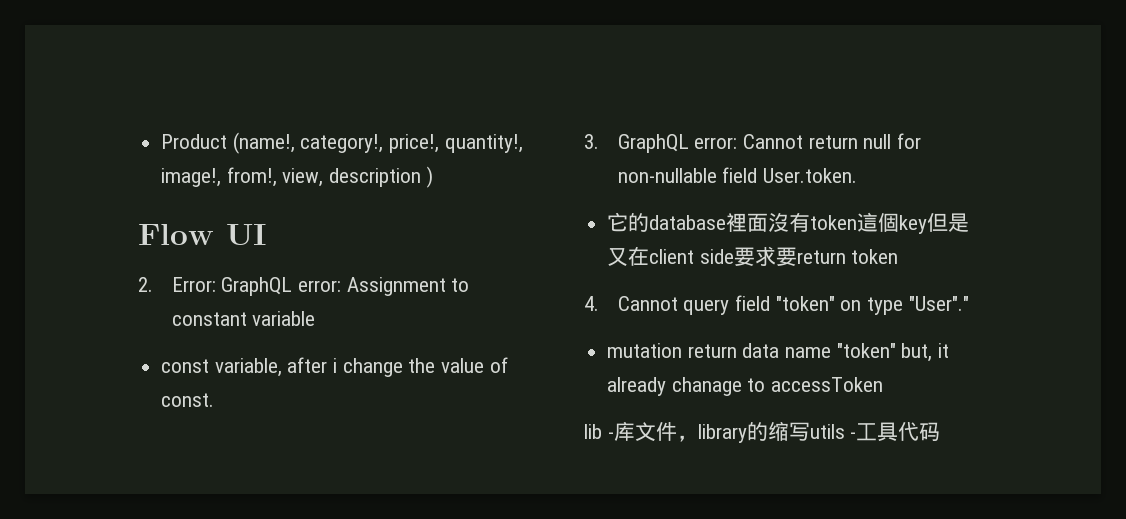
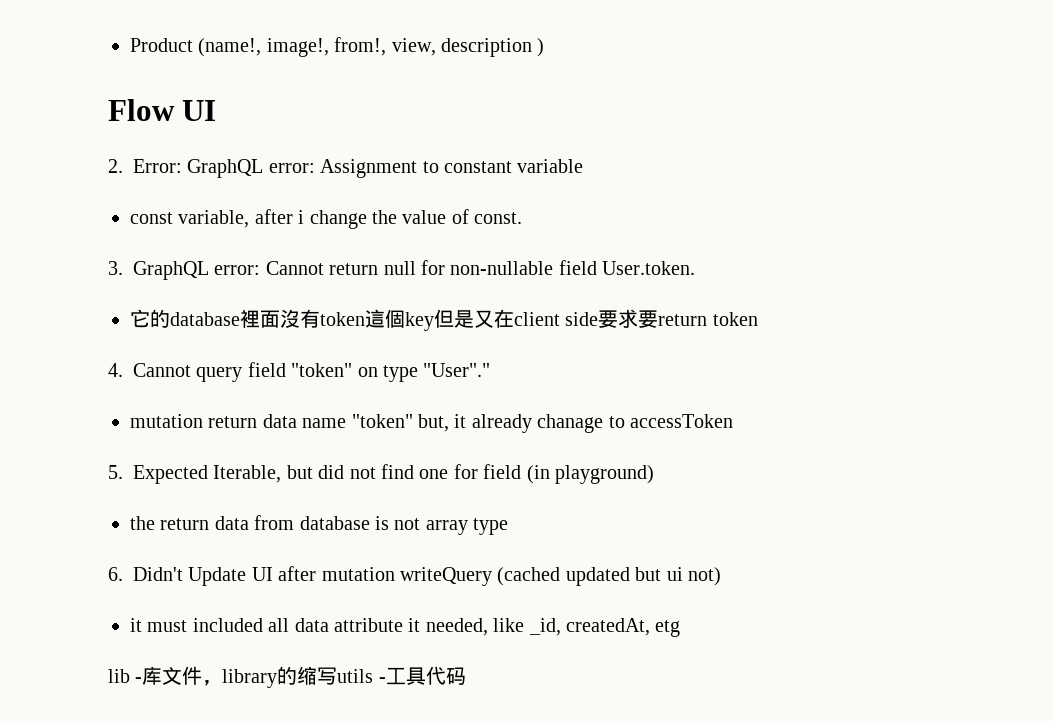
- Product (name!, category!, price!, quantity!, image!, from!, view, description )
+ Product (name!, image!, from!, view, description )
+ 5. Expected Iterable, but did not find one for field (in playground)
+ the return data from database is not array type
+ 6. Didn't Update UI after mutation writeQuery (cached updated but ui not)
+ it must included all data attribute it needed, like _id, createdAt, etg

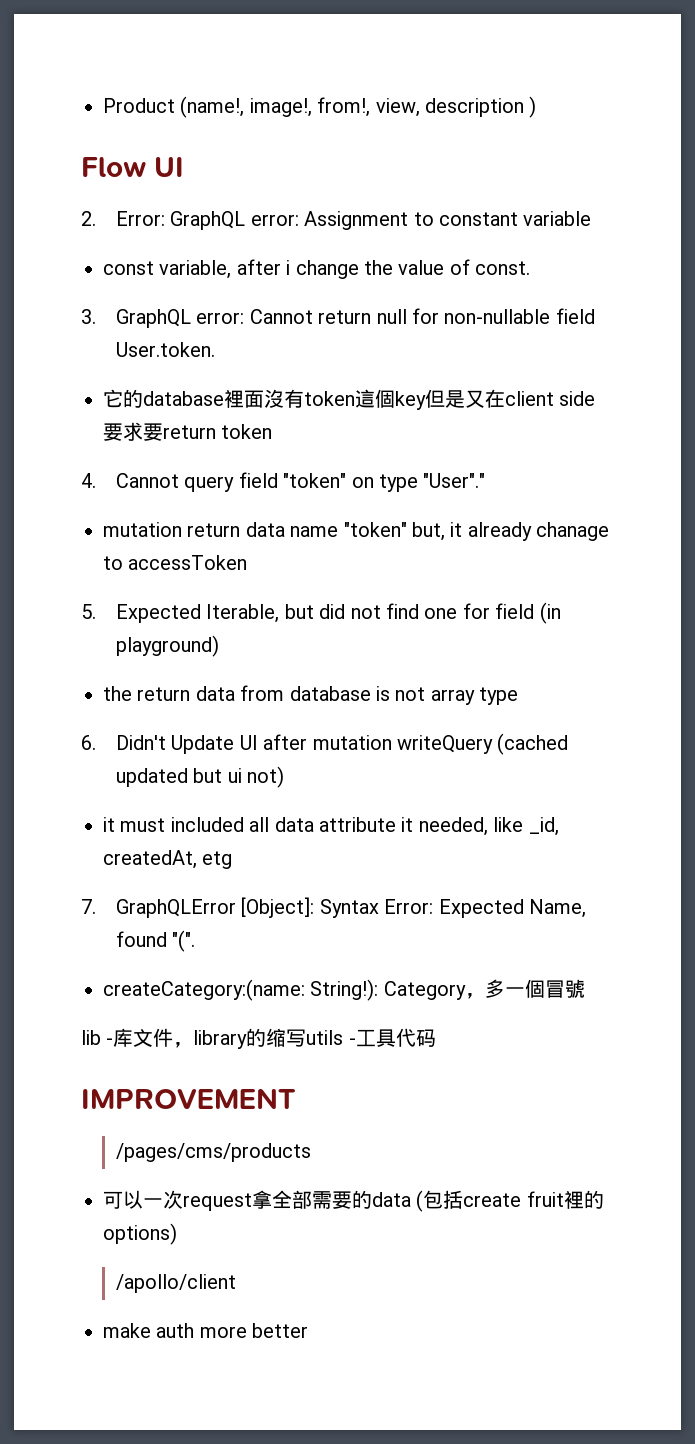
+ 7. GraphQLError [Object]: Syntax Error: Expected Name, found "(".
+ createCategory:(name: String!): Category，多一個冒號
+ IMPROVEMENT
+ /pages/cms/products
+ 可以一次request拿全部需要的data (包括create fruit裡的options)
+ /apollo/client
+ make auth more better

